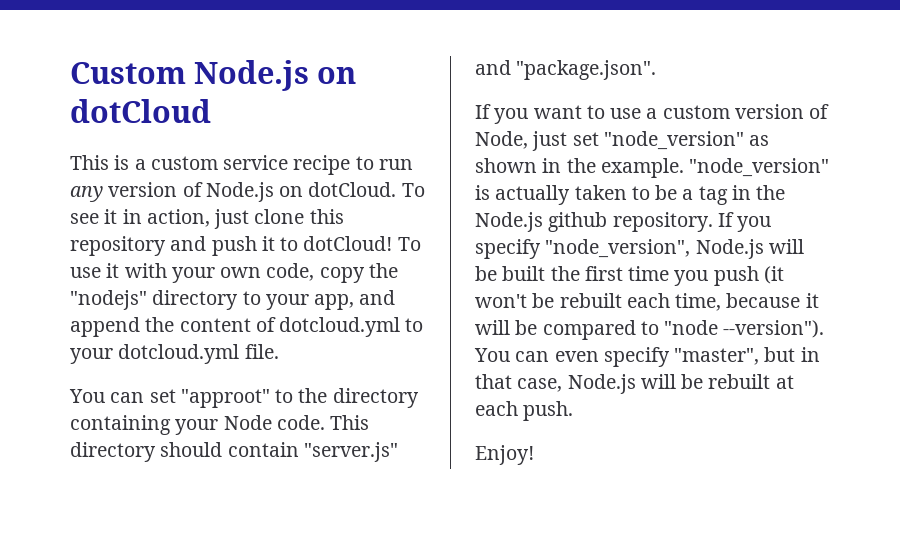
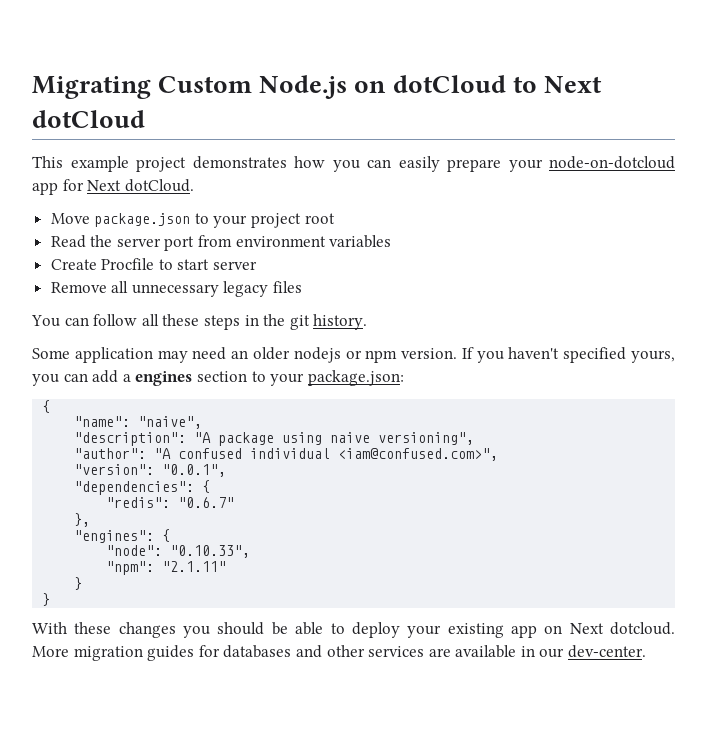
- Custom Node.js on dotCloud
- This is a custom service recipe to run any version of Node.js on dotCloud. To see it in action, just clone this repository and push it to dotCloud! To use it with your own code, copy the "nodejs" directory to your app, and append the content of dotcloud.yml to your dotcloud.yml file.
- You can set "approot" to the directory containing your Node code. This directory should contain "server.js" and "package.json".
- If you want to use a custom version of Node, just set "node_version" as shown in the example. "node_version" is actually taken to be a tag in the Node.js github repository. If you specify "node_version", Node.js will be built the first time you push (it won't be rebuilt each time, because it will be compared to "node --version"). You can even specify "master", but in that case, Node.js will be rebuilt at each push.
- Enjoy!
+ Migrating Custom Node.js on dotCloud to Next dotCloud
+ This example project demonstrates how you can easily prepare your node-on-dotcloud app for Next dotCloud.
+ Move package.json to your project root
+ Read the server port from environment variables
+ Create Procfile to start server
+ Remove all unnecessary legacy files
+ You can follow all these steps in the git history.
+ Some application may need an older nodejs or npm version. If you haven't specified yours, you can add a engines section to your package.json:
+ {
+ "name": "naive",
+ "description": "A package using naive versioning",
+ "author": "A confused individual <iam@confused.com>",
+ "version": "0.0.1",
+ "dependencies": {
+ "redis": "0.6.7"
+ },
+ "engines": {
+ "node": "0.10.33",
+ "npm": "2.1.11"
+ }
+ }
+ With these changes you should be able to deploy your existing app on Next dotcloud. More migration guides for databases and other services are available in our dev-center.

